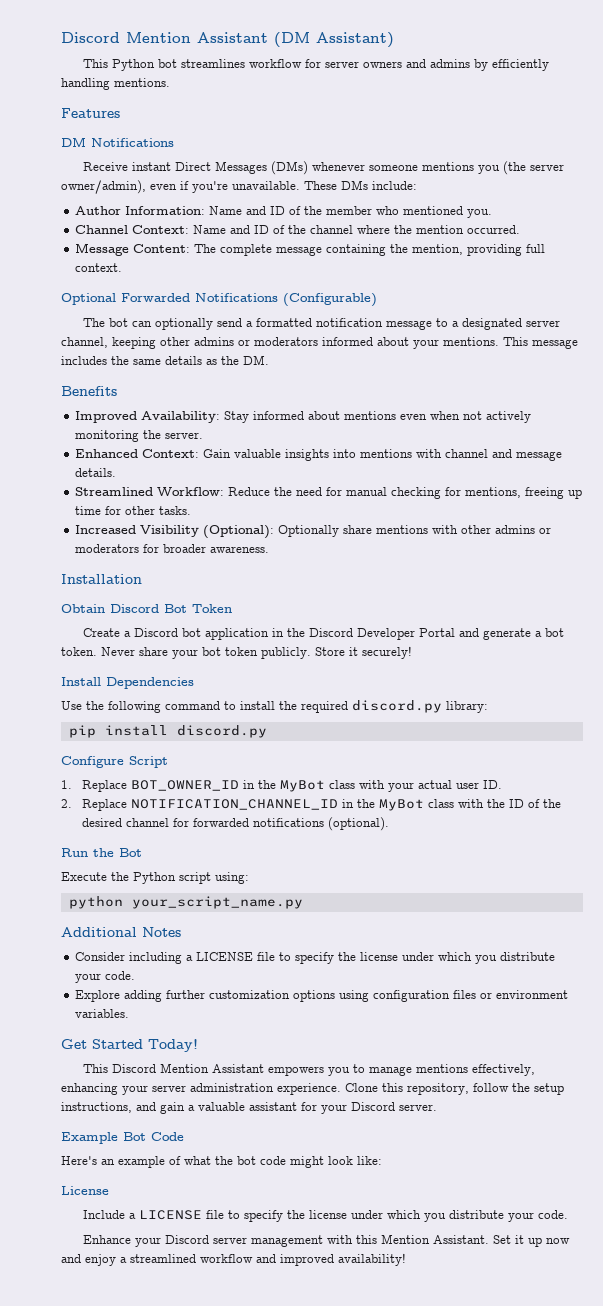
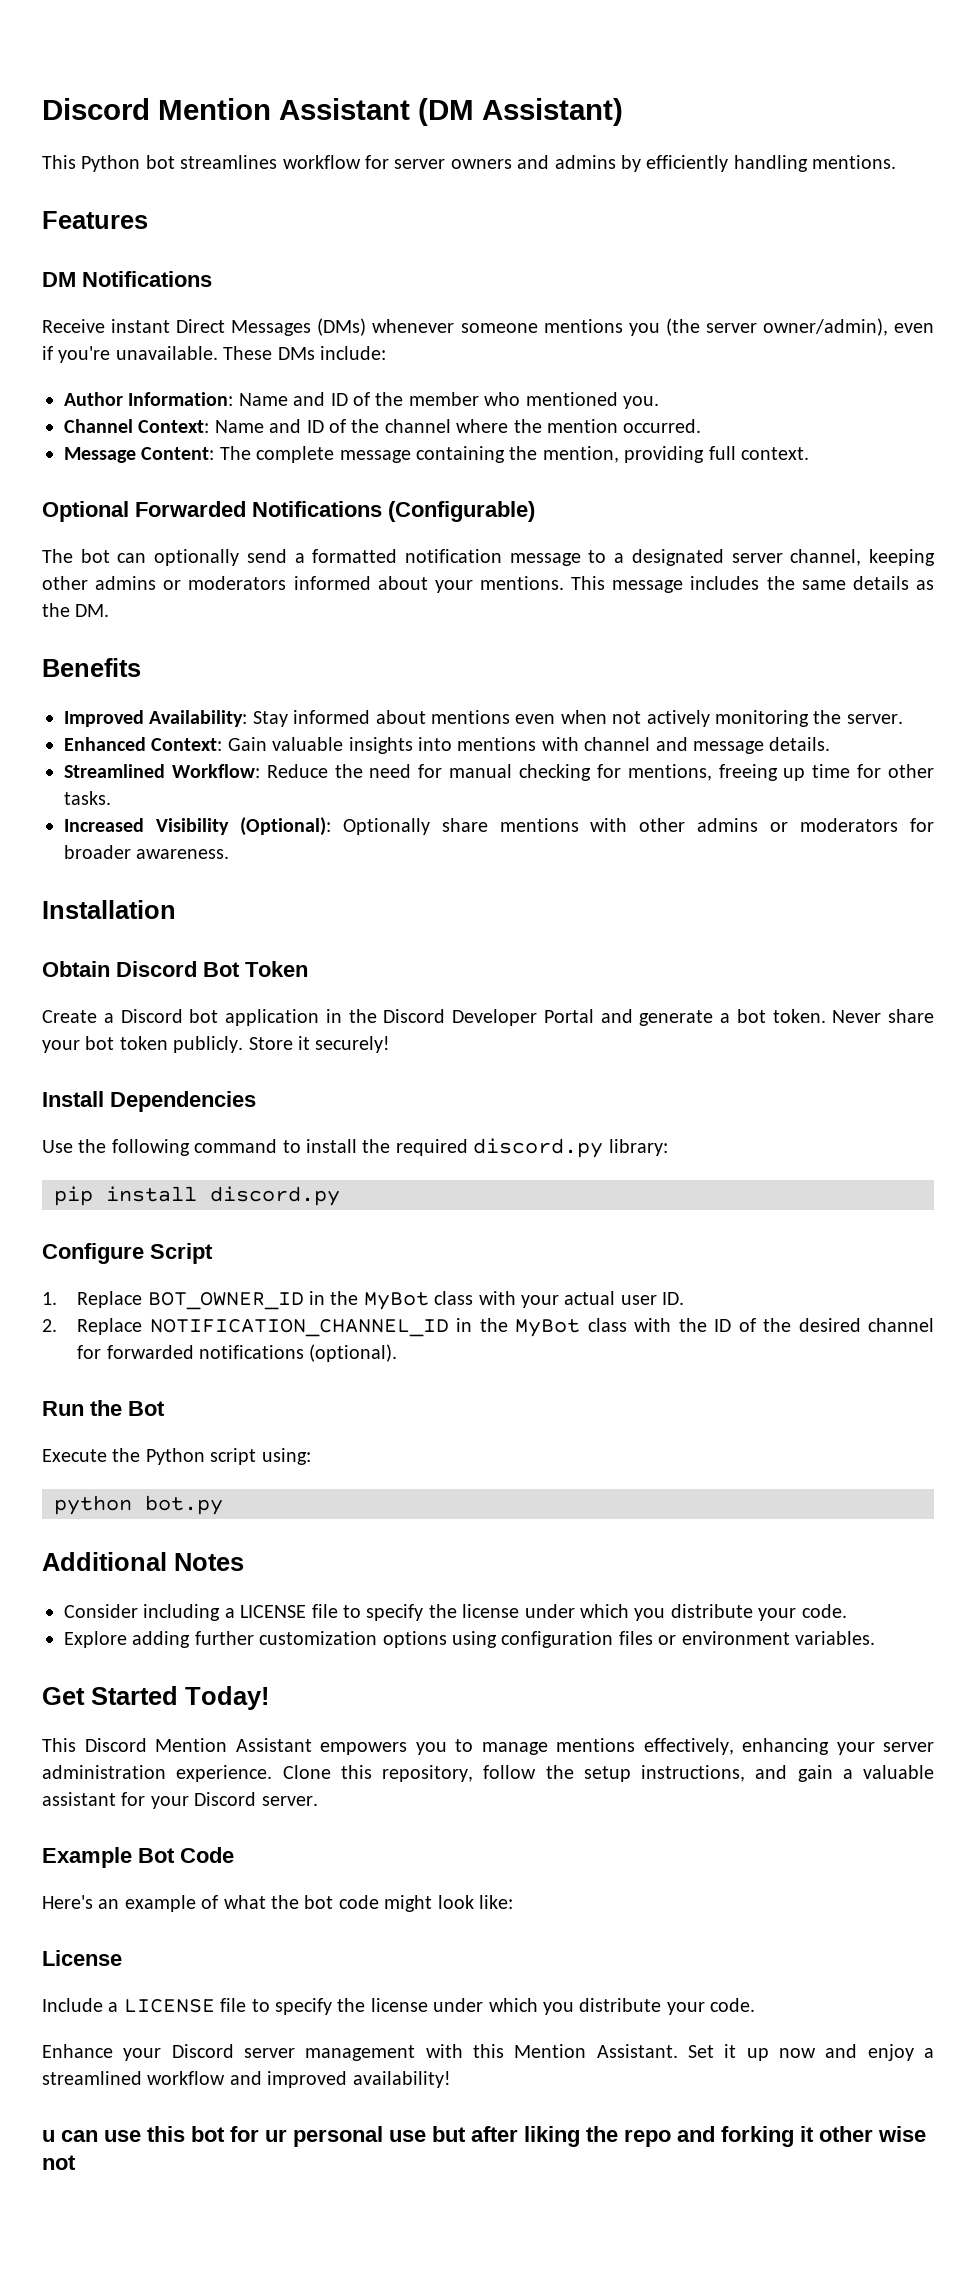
- python your_script_name.py
+ python bot.py
+ u can use this bot for ur personal use but after liking the repo and forking it other wise not

